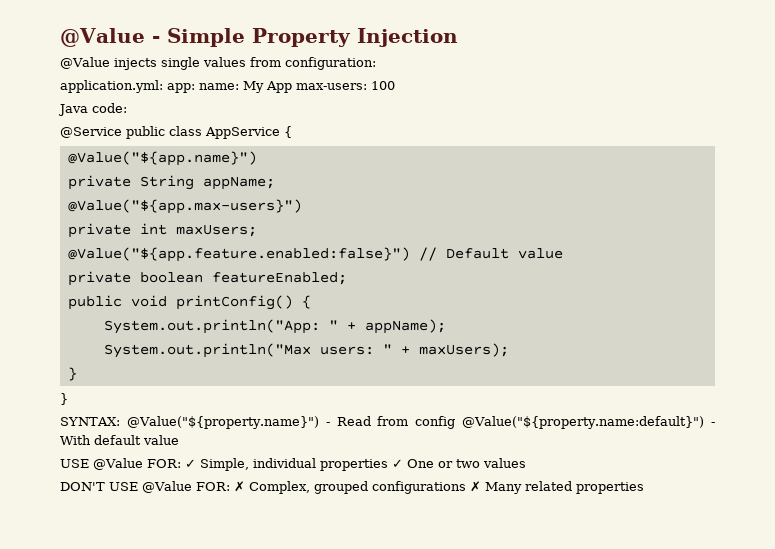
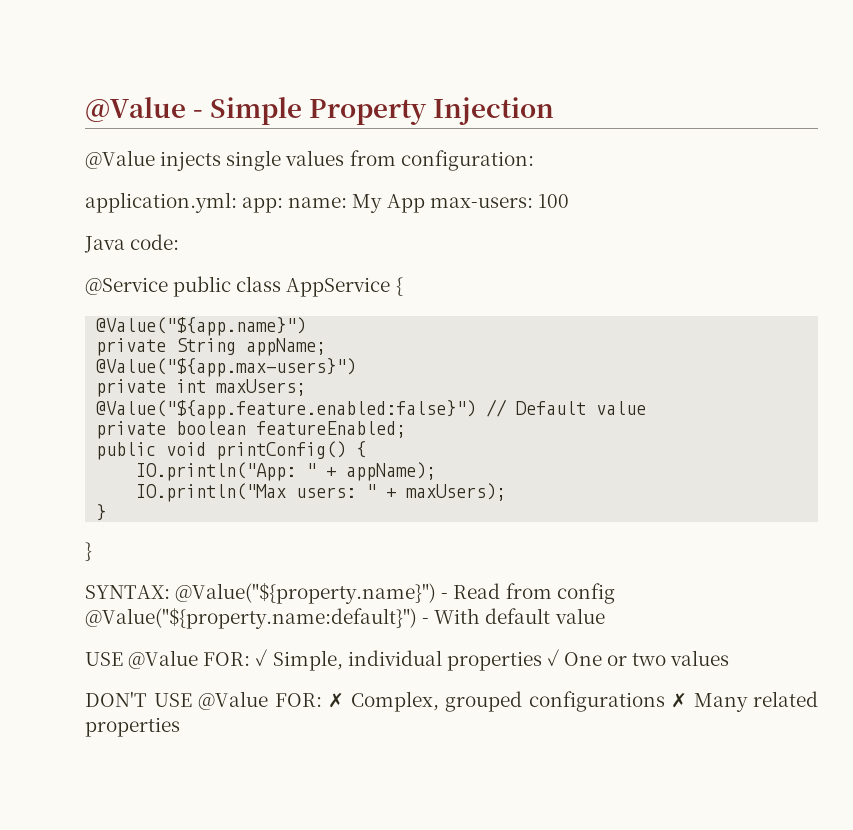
- System.out.println("App: " + appName);
+ IO.println("App: " + appName);
- System.out.println("Max users: " + maxUsers);
+ IO.println("Max users: " + maxUsers);

